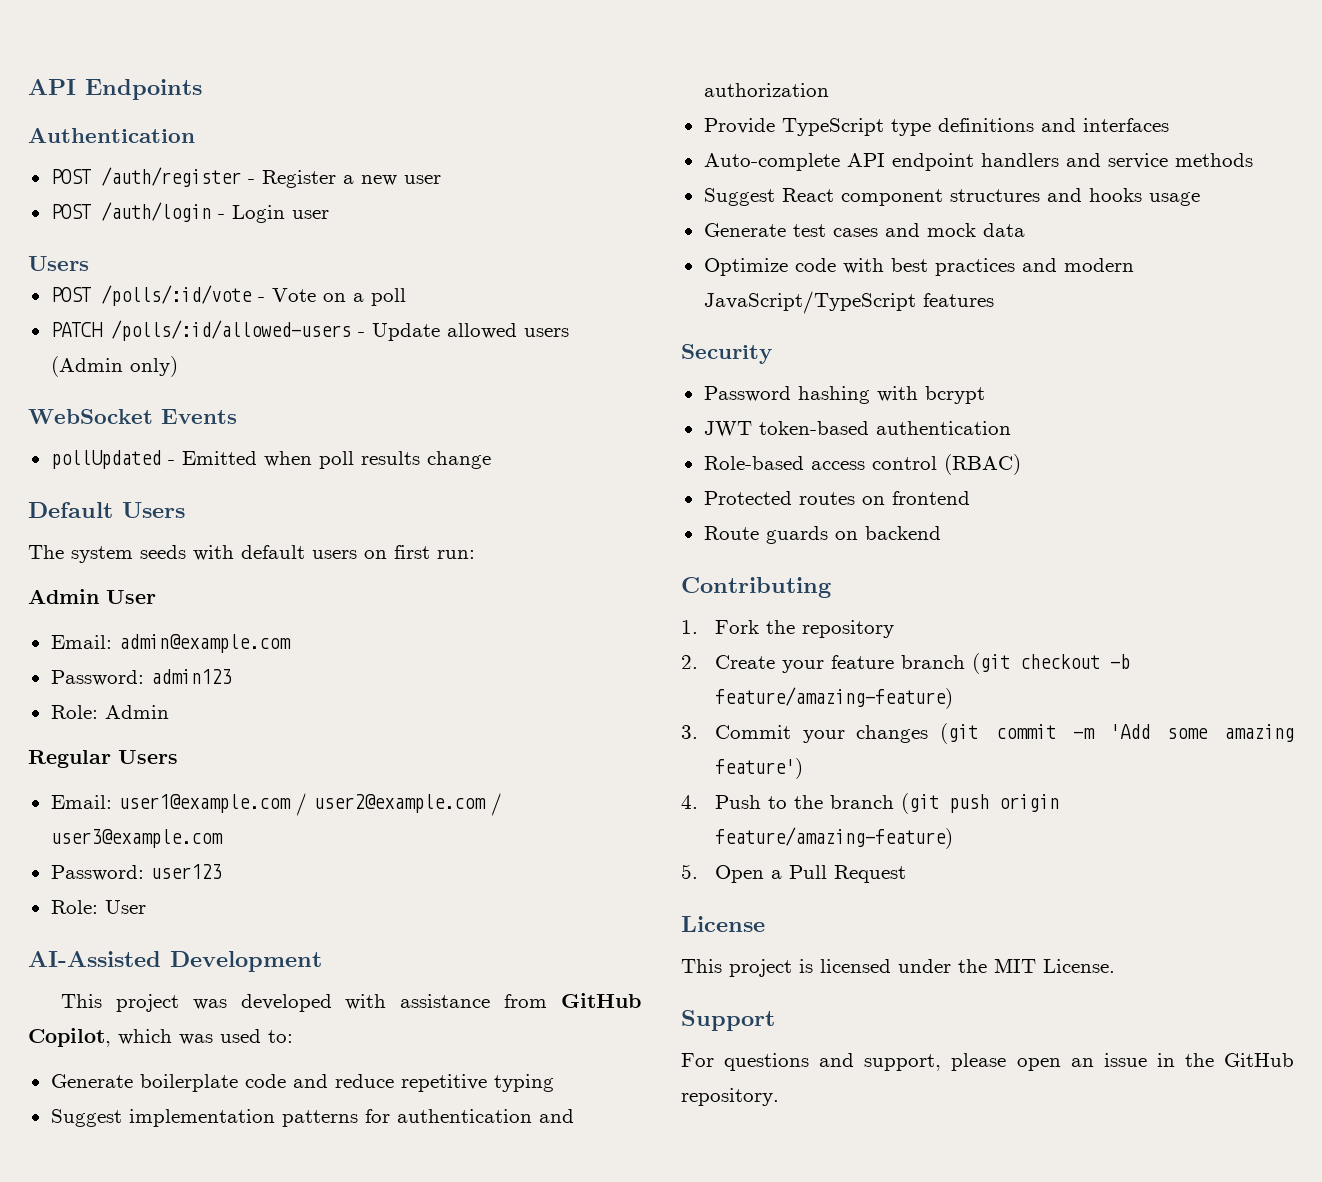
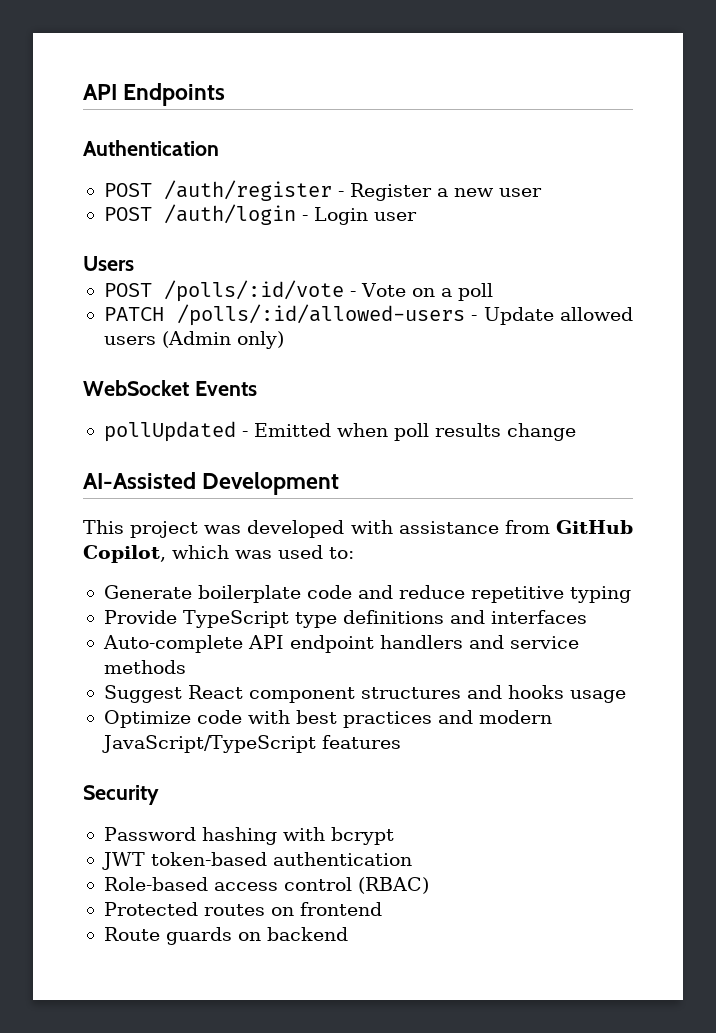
- Default Users
- The system seeds with default users on first run:
- Admin User
- Email: admin@example.com
- Password: admin123
- Role: Admin
- Regular Users
- Email: user1@example.com / user2@example.com / user3@example.com
- Password: user123
- Role: User
- Suggest implementation patterns for authentication and authorization
- Generate test cases and mock data
- Contributing
- 1. Fork the repository
- 2. Create your feature branch (git checkout -b feature/amazing-feature)
- 3. Commit your changes (git commit -m 'Add some amazing feature')
- 4. Push to the branch (git push origin feature/amazing-feature)
- 5. Open a Pull Request
- License
- This project is licensed under the MIT License.
- Support
- For questions and support, please open an issue in the GitHub repository.

